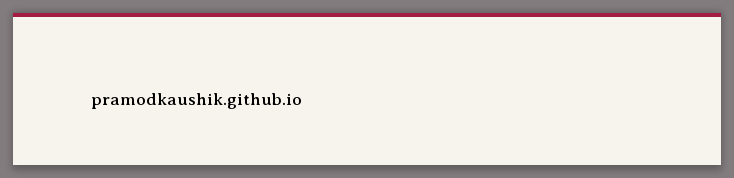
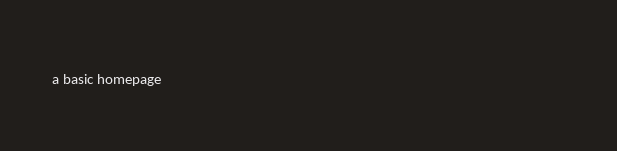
- pramodkaushik.github.io
+ a basic homepage

